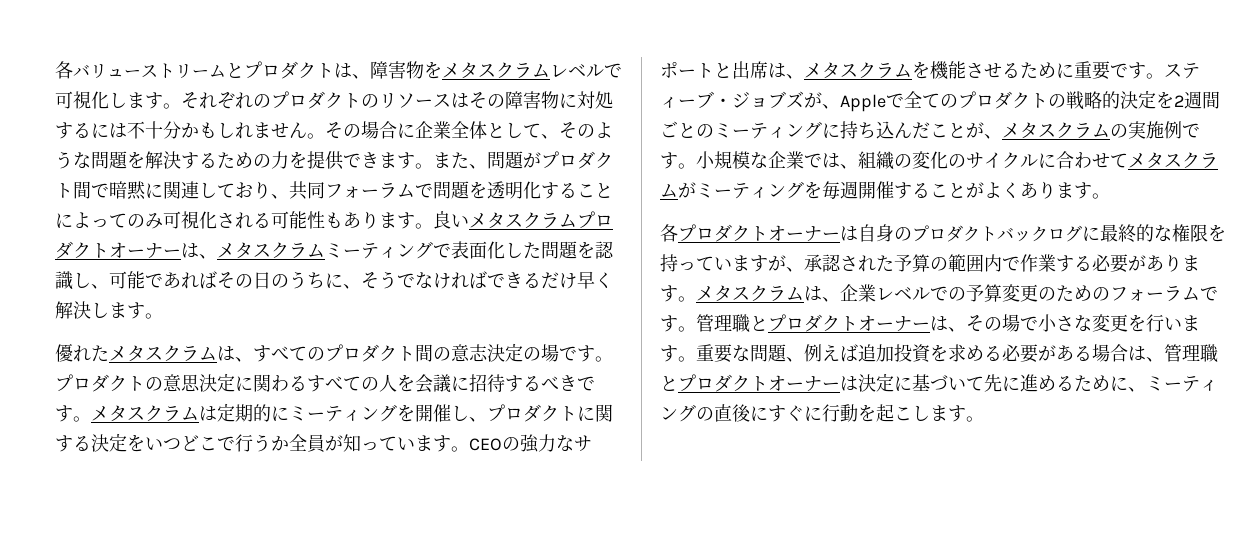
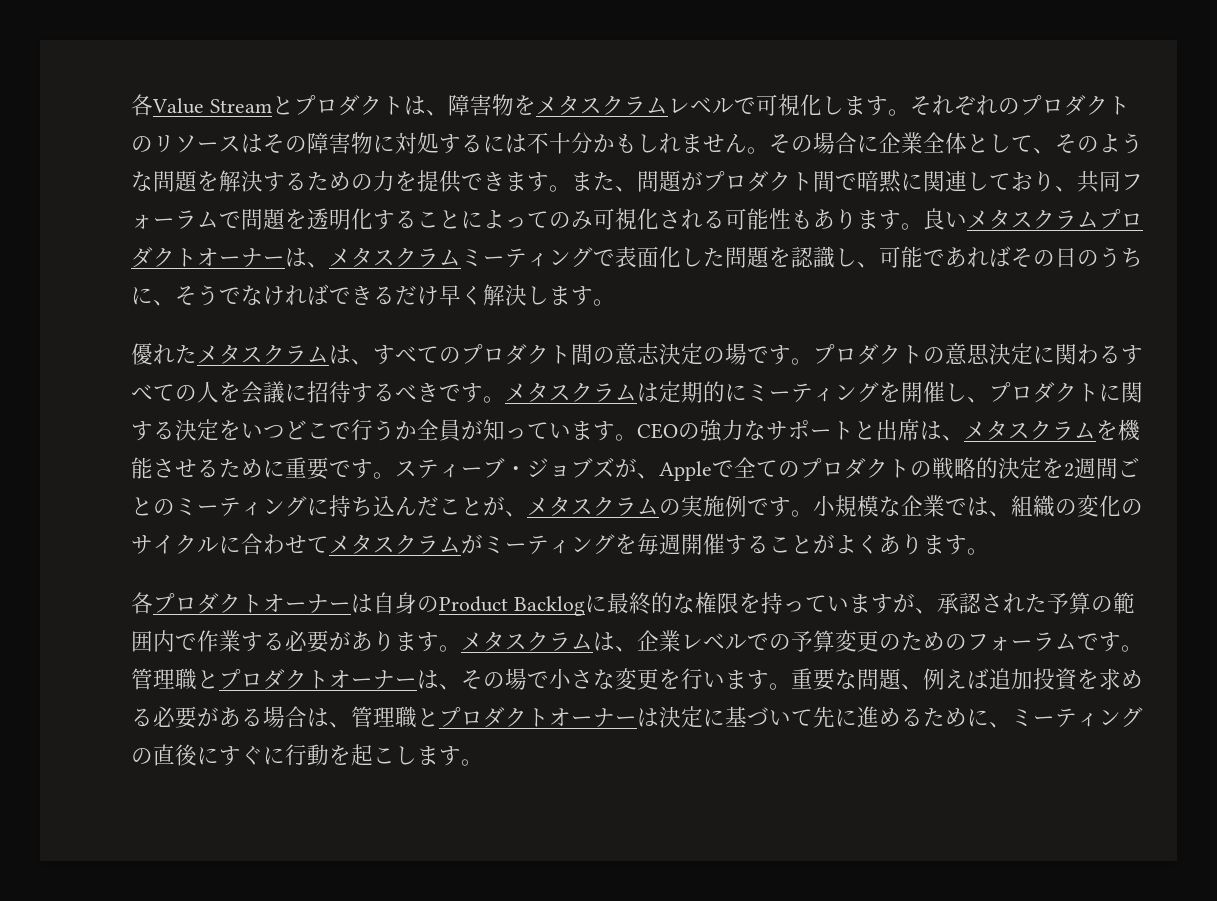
- 各バリューストリームとプロダクトは、障害物をメタスクラムレベルで可視化します。
+ 各Value Streamとプロダクトは、障害物をメタスクラムレベルで可視化します。
- 各プロダクトオーナーは自身のプロダクトバックログに最終的な権限を持っていますが、承認された予算の範囲内で作業する必要があります。
+ 各プロダクトオーナーは自身のProduct Backlogに最終的な権限を持っていますが、承認された予算の範囲内で作業する必要があります。

